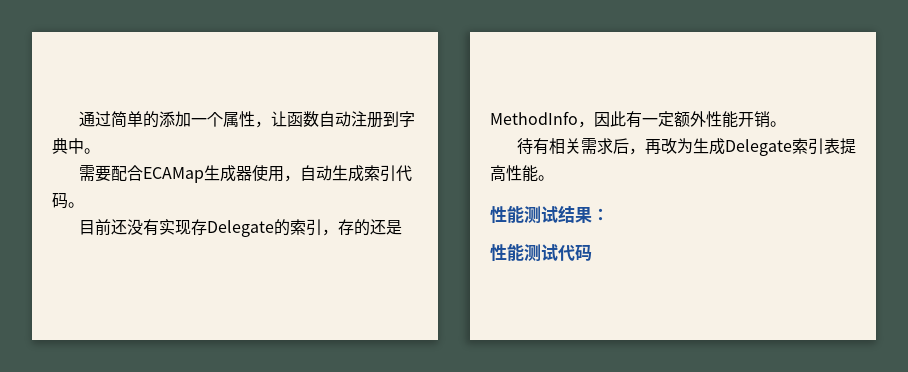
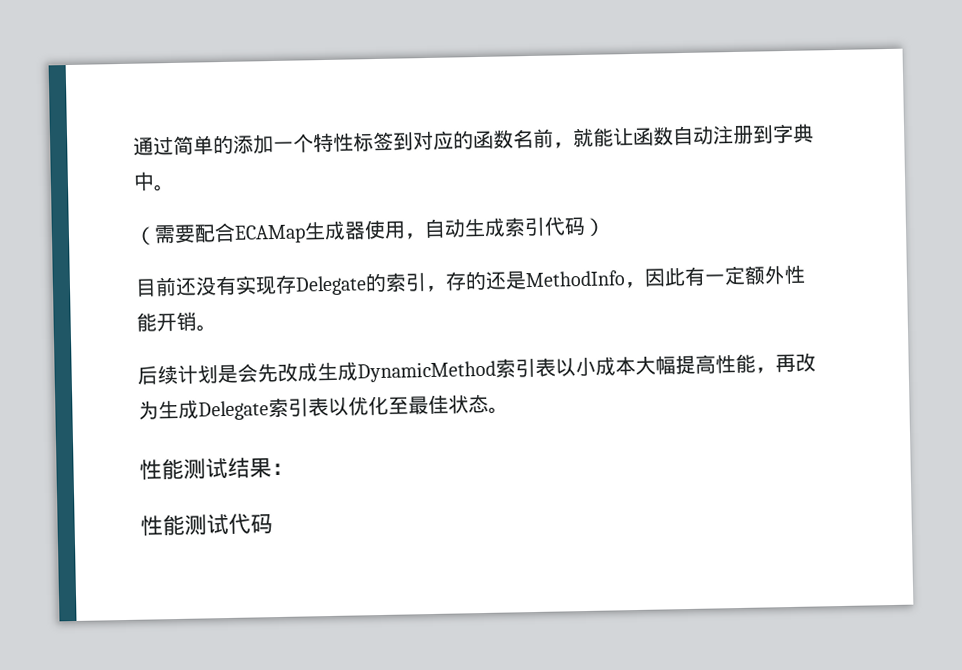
- 通过简单的添加一个属性，让函数自动注册到字典中。
+ 通过简单的添加一个特性标签到对应的函数名前，就能让函数自动注册到字典中。
- 需要配合ECAMap生成器使用，自动生成索引代码。
+ （需要配合ECAMap生成器使用，自动生成索引代码）
- 待有相关需求后，再改为生成Delegate索引表提高性能。
+ 后续计划是会先改成生成DynamicMethod索引表以小成本大幅提高性能，再改为生成Delegate索引表以优化至最佳状态。

